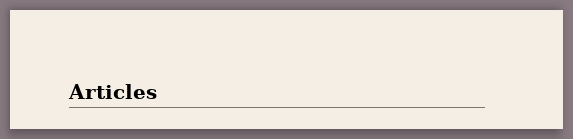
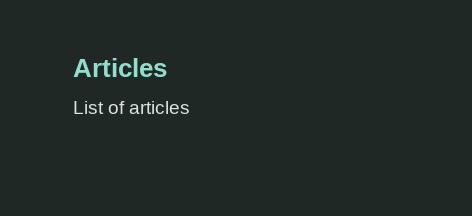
+ List of articles

